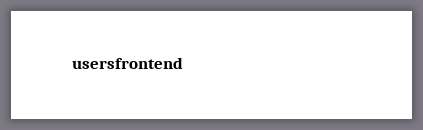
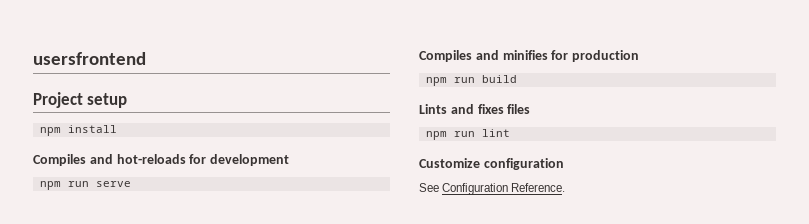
+ Project setup
+ npm install
+ Compiles and hot-reloads for development
+ npm run serve
+ Compiles and minifies for production
+ npm run build
+ Lints and fixes files
+ npm run lint
+ Customize configuration
+ See Configuration Reference.

